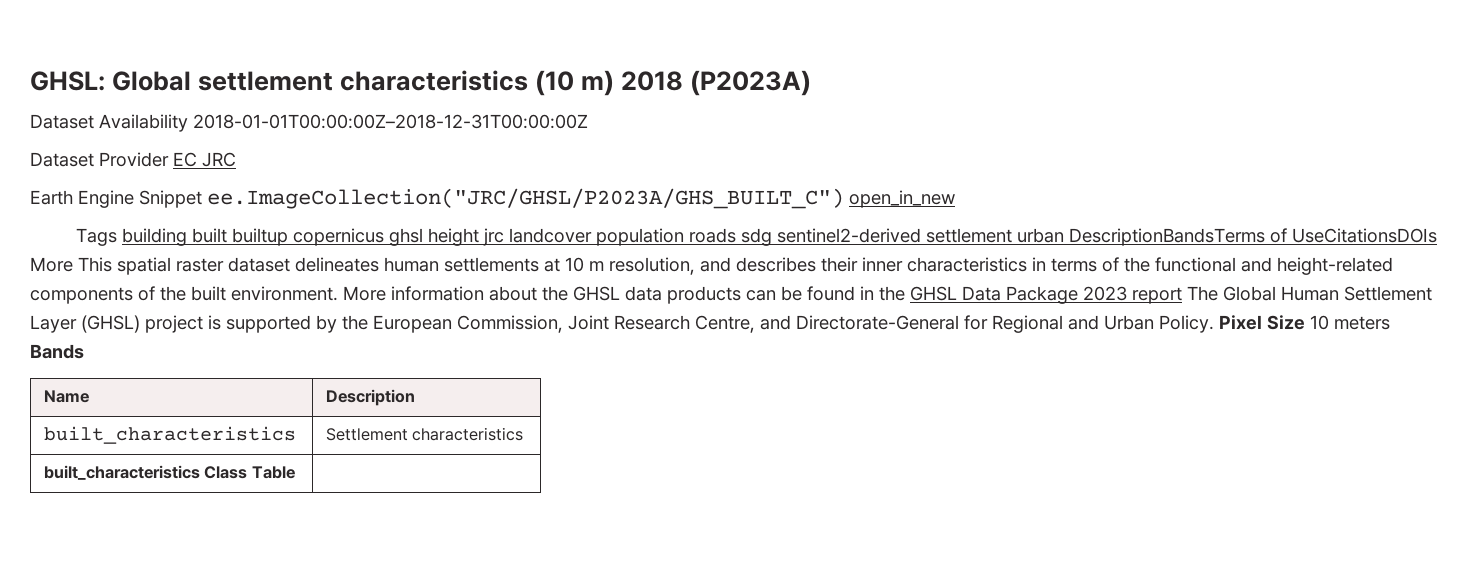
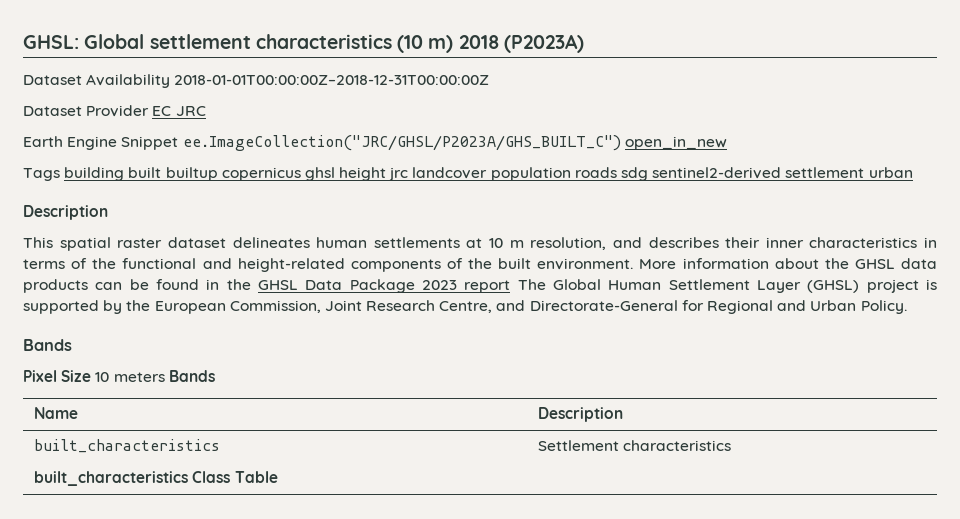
- Tags building built builtup copernicus ghsl height jrc landcover population roads sdg sentinel2-derived settlement urban DescriptionBandsTerms of UseCitationsDOIs More This spatial raster dataset delineates human settlements at 10 m resolution, and describes their inner characteristics in terms of the functional and height-related components of the built environment.
+ Tags building built builtup copernicus ghsl height jrc landcover population roads sdg sentinel2-derived settlement urban
+ Description
+ This spatial raster dataset delineates human settlements at 10 m resolution, and describes their inner characteristics in terms of the functional and height-related components of the built environment.
- More information about the GHSL data products can be found in the GHSL Data Package 2023 report The Global Human Settlement Layer (GHSL) project is supported by the European Commission, Joint Research Centre, and Directorate-General for Regional and Urban Policy. Pixel Size 10 meters Bands
+ More information about the GHSL data products can be found in the GHSL Data Package 2023 report The Global Human Settlement Layer (GHSL) project is supported by the European Commission, Joint Research Centre, and Directorate-General for Regional and Urban Policy.
+ Bands
+ Pixel Size 10 meters Bands

